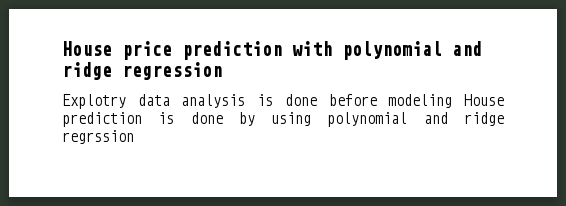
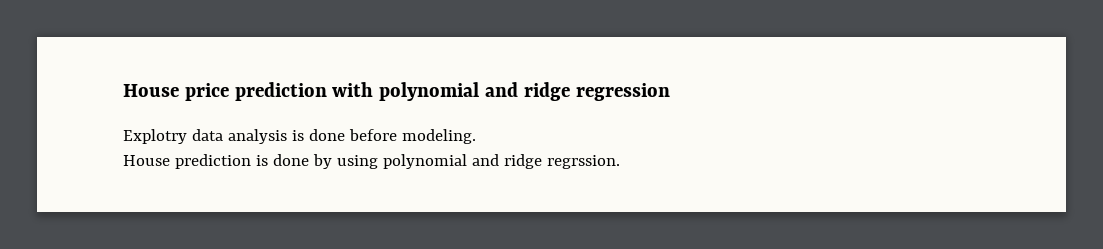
- Explotry data analysis is done before modeling House prediction is done by using polynomial and ridge regrssion
+ Explotry data analysis is done before modeling.
+ House prediction is done by using polynomial and ridge regrssion.

